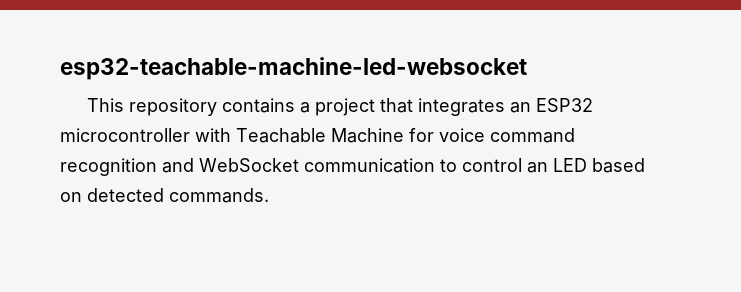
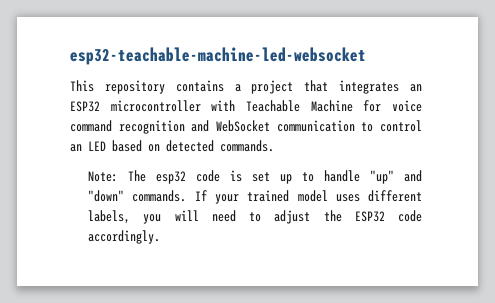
+ Note: The esp32 code is set up to handle "up" and "down" commands. If your trained model uses different labels, you will need to adjust the ESP32 code accordingly.

